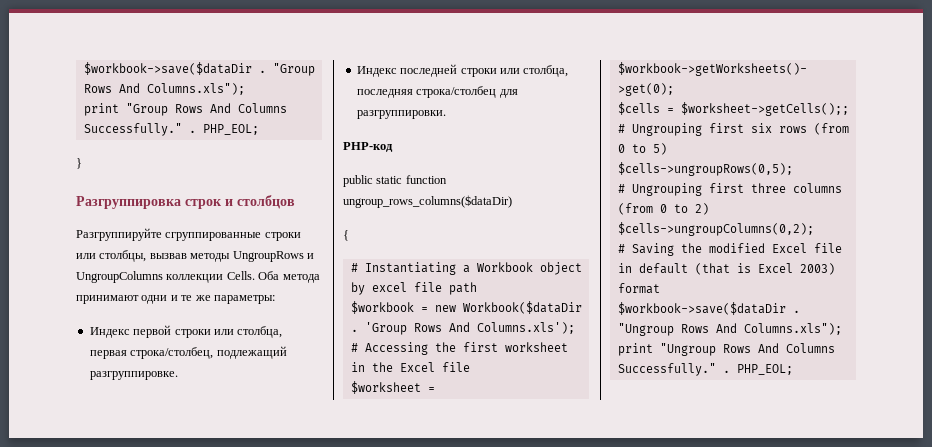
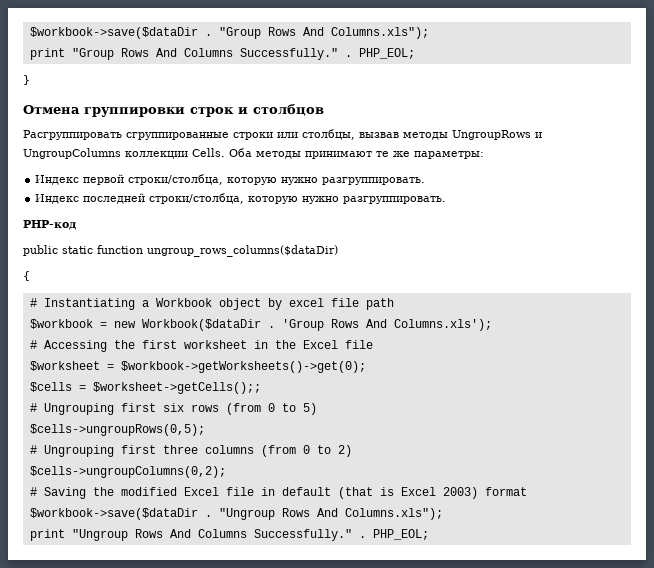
- Разгруппировка строк и столбцов
+ Отмена группировки строк и столбцов
- Разгруппируйте сгруппированные строки или столбцы, вызвав методы UngroupRows и UngroupColumns коллекции Cells.
+ Расгруппировать сгруппированные строки или столбцы, вызвав методы UngroupRows и UngroupColumns коллекции Cells.
- Оба метода принимают одни и те же параметры:
+ Оба методы принимают те же параметры:
- Индекс первой строки или столбца, первая строка/столбец, подлежащий разгруппировке.
- Индекс последней строки или столбца, последняя строка/столбец для разгруппировки.
+ Индекс первой строки/столбца, которую нужно разгруппировать.
+ Индекс последней строки/столбца, которую нужно разгруппировать.

